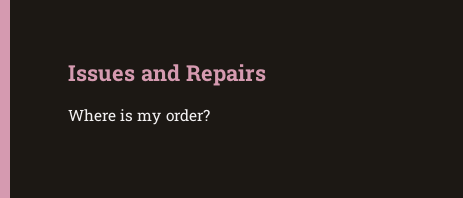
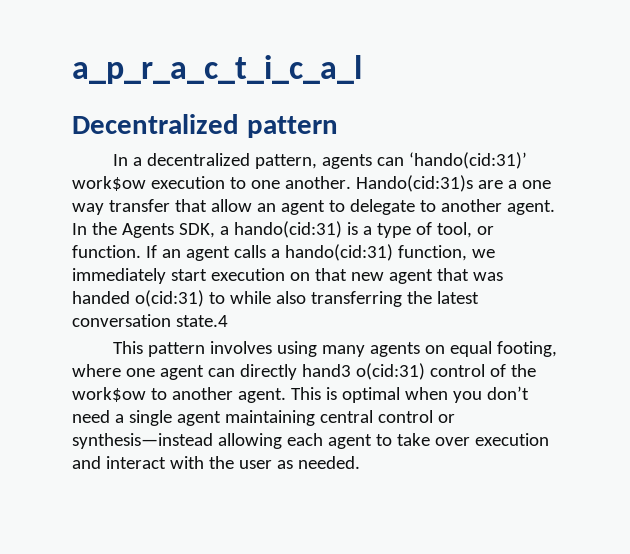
- Issues and Repairs
- Where is my order?
+ a_p_r_a_c_t_i_c_a_l
+ Decentralized pattern
+ In a decentralized pattern, agents can ‘hando(cid:31)’ work$ow execution to one another. Hando(cid:31)s are a one way transfer that allow an agent to delegate to another agent. In the Agents SDK, a hando(cid:31) is a type of tool, or function. If an agent calls a hando(cid:31) function, we immediately start execution on that new agent that was handed o(cid:31) to while also transferring the latest conversation state.4
+ This pattern involves using many agents on equal footing, where one agent can directly hand3 o(cid:31) control of the work$ow to another agent. This is optimal when you don’t need a single agent maintaining central control or synthesis—instead allowing each agent to take over execution and interact with the user as needed.

